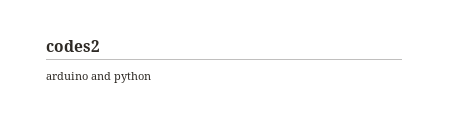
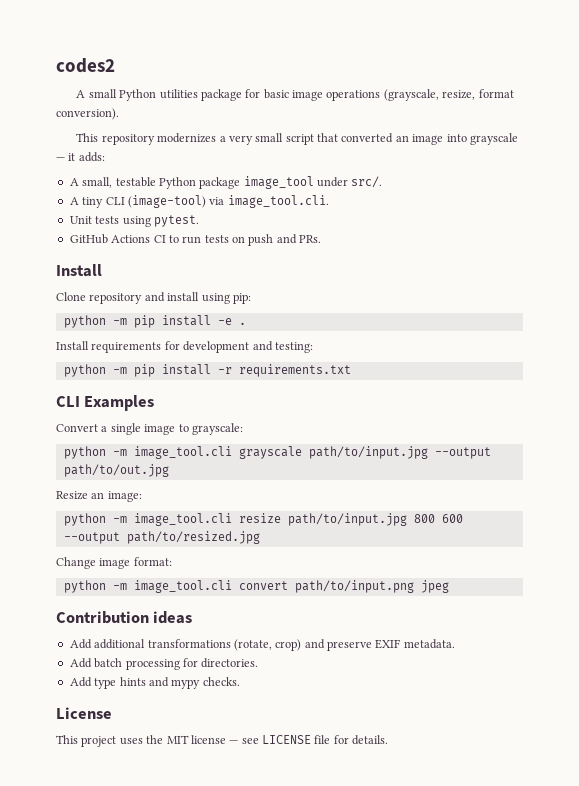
- arduino and python
+ A small Python utilities package for basic image operations (grayscale, resize, format conversion).
+ This repository modernizes a very small script that converted an image into grayscale — it adds:
+ A small, testable Python package image_tool under src/.
+ A tiny CLI (image-tool) via image_tool.cli.
+ Unit tests using pytest.
+ GitHub Actions CI to run tests on push and PRs.
+ Install
+ Clone repository and install using pip:
+ python -m pip install -e .
+ Install requirements for development and testing:
+ python -m pip install -r requirements.txt
+ CLI Examples
+ Convert a single image to grayscale:
+ python -m image_tool.cli grayscale path/to/input.jpg --output path/to/out.jpg
+ Resize an image:
+ python -m image_tool.cli resize path/to/input.jpg 800 600 --output path/to/resized.jpg
+ Change image format:
+ python -m image_tool.cli convert path/to/input.png jpeg
+ Contribution ideas
+ Add additional transformations (rotate, crop) and preserve EXIF metadata.
+ Add batch processing for directories.
+ Add type hints and mypy checks.
+ License
+ This project uses the MIT license — see LICENSE file for details.

